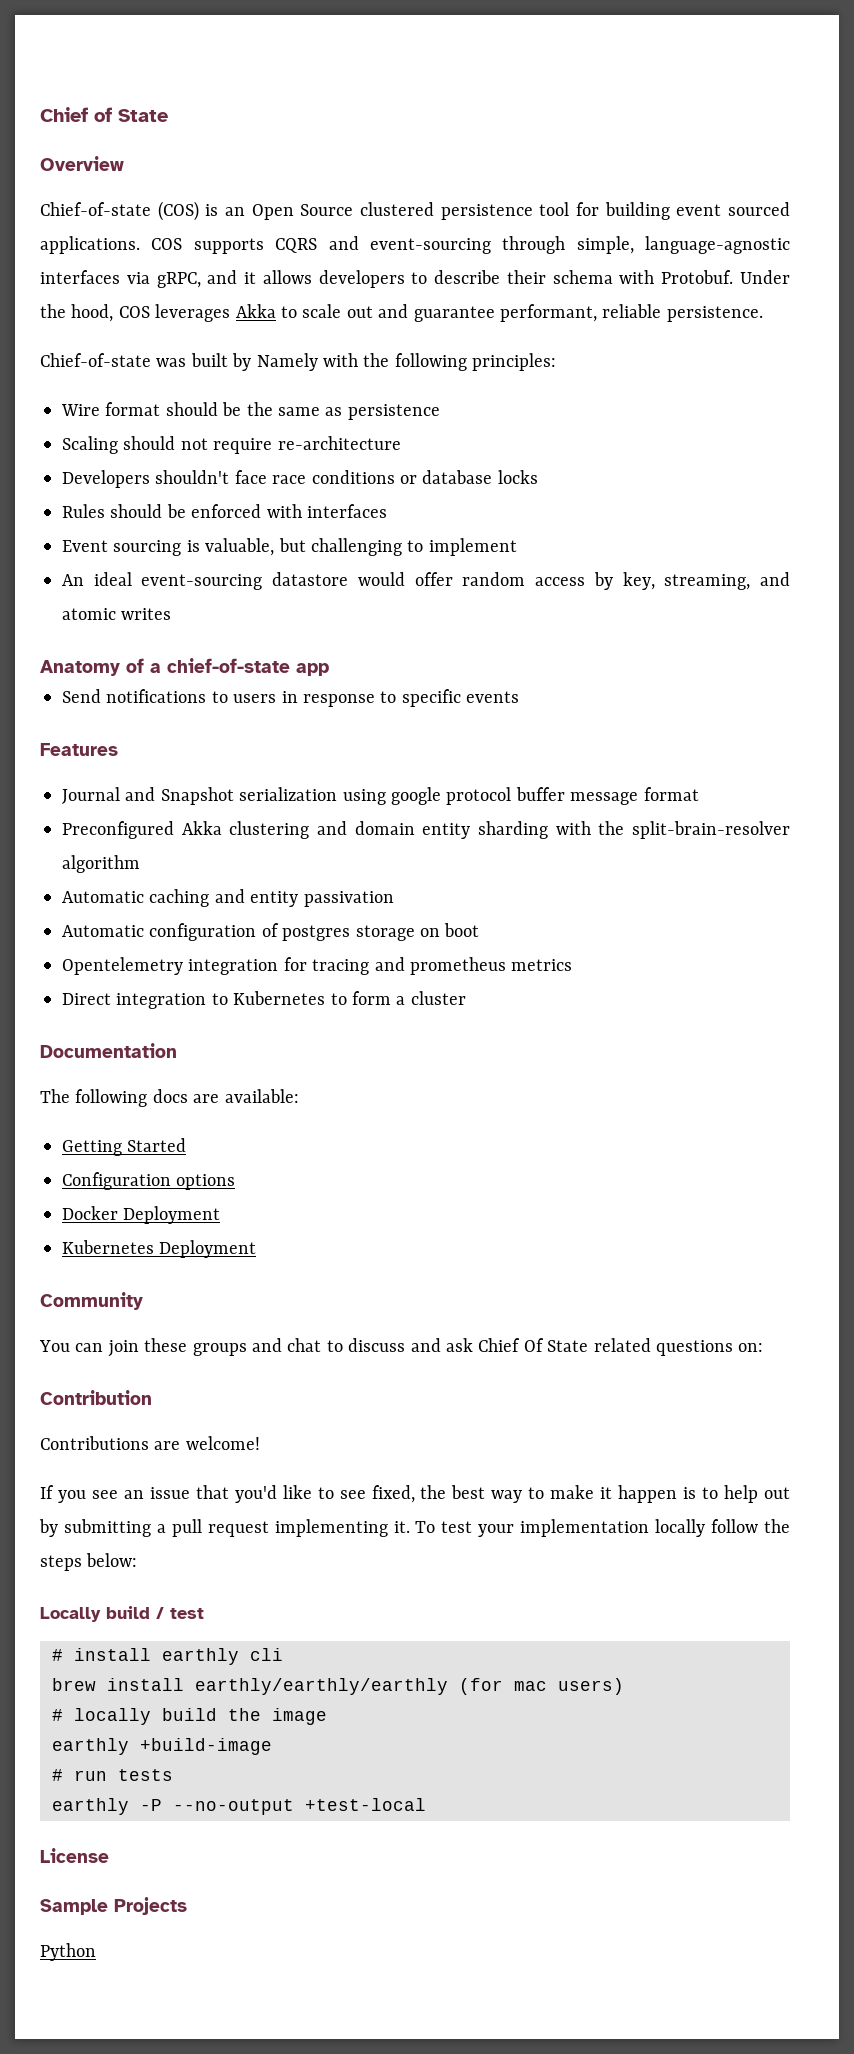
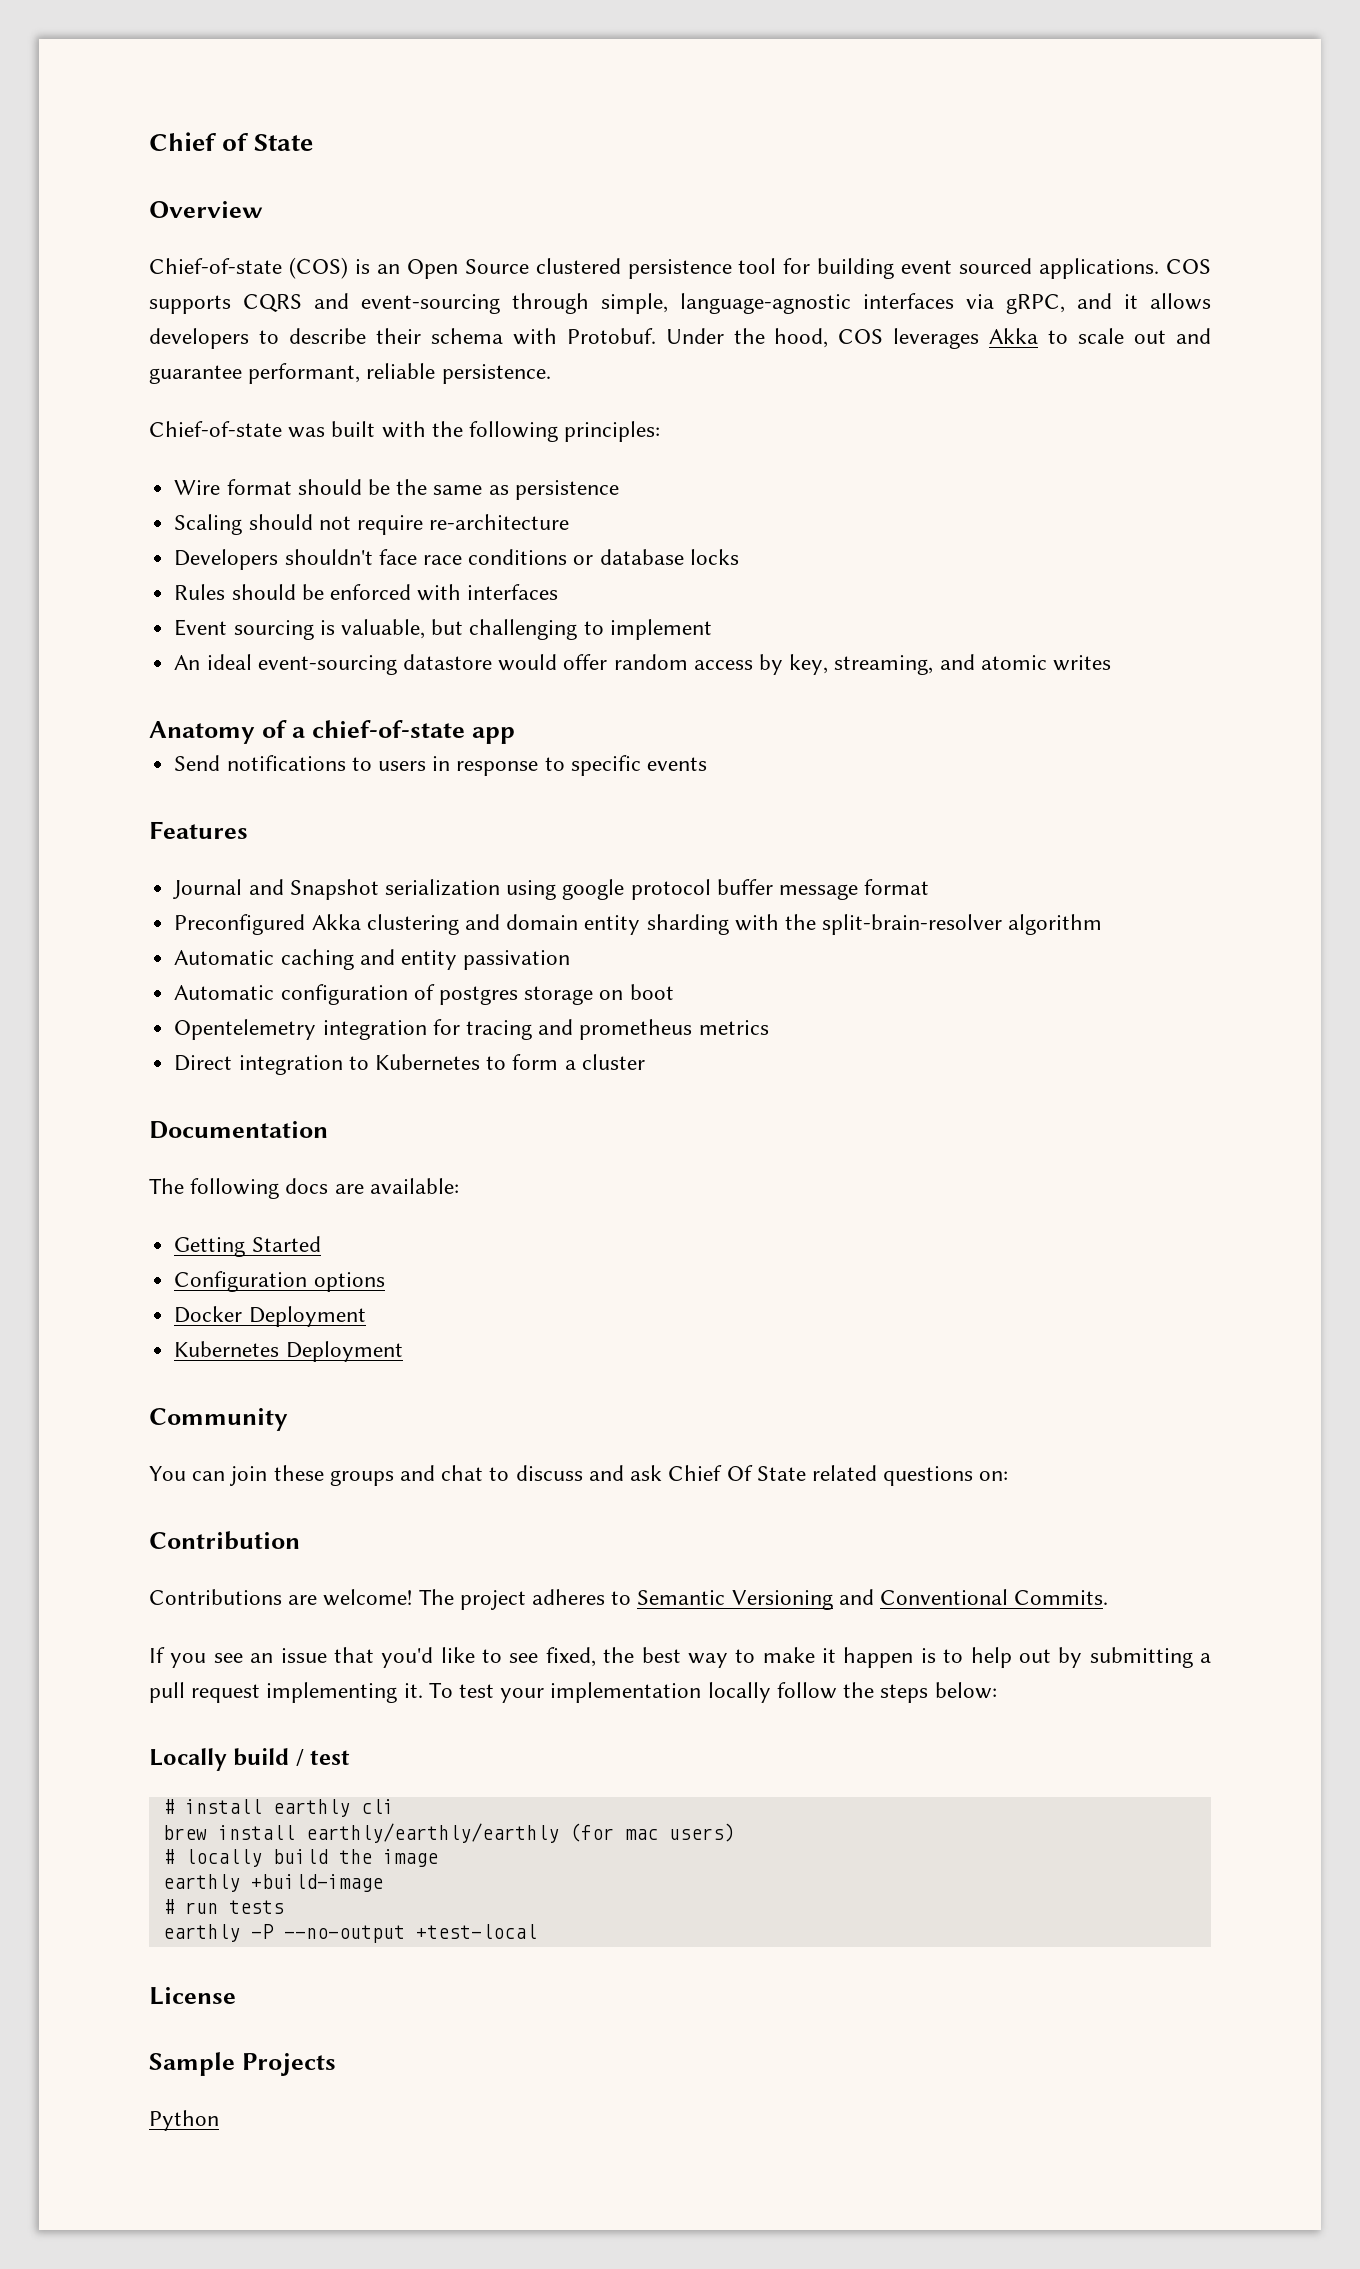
- Chief-of-state was built by Namely with the following principles:
+ Chief-of-state was built with the following principles:
+ The project adheres to Semantic Versioning and Conventional Commits.

